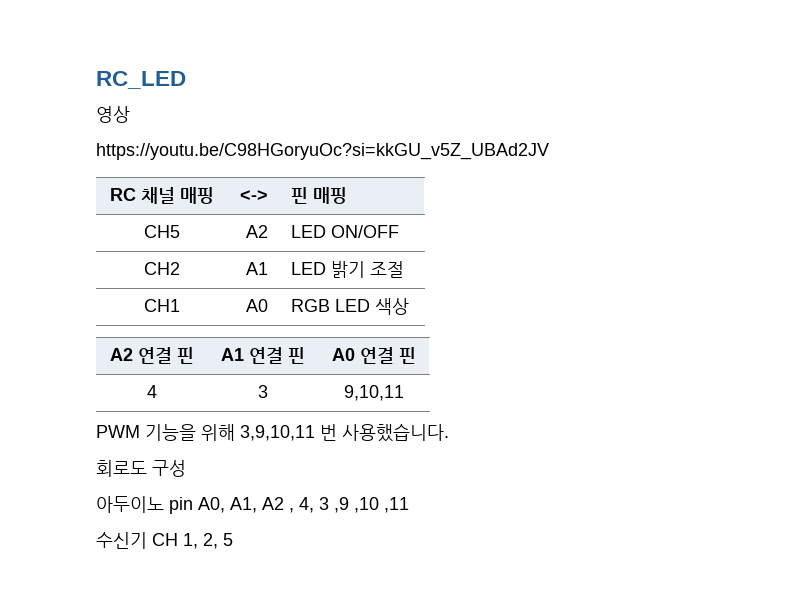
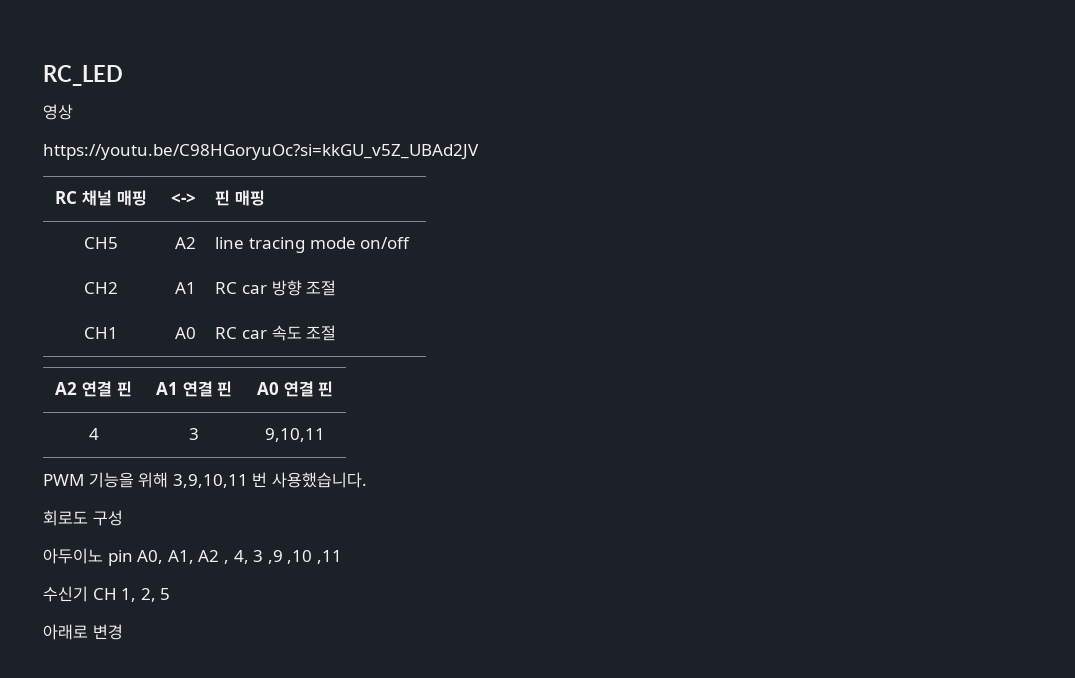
- CH5 | A2 | LED ON/OFF
+ CH5 | A2 | line tracing mode on/off
- CH2 | A1 | LED 밝기 조절
+ CH2 | A1 | RC car 방향 조절
- CH1 | A0 | RGB LED 색상
+ CH1 | A0 | RC car 속도 조절
+ 아래로 변경

